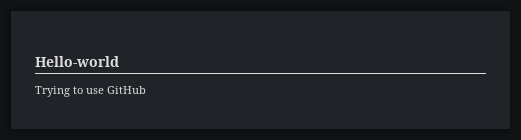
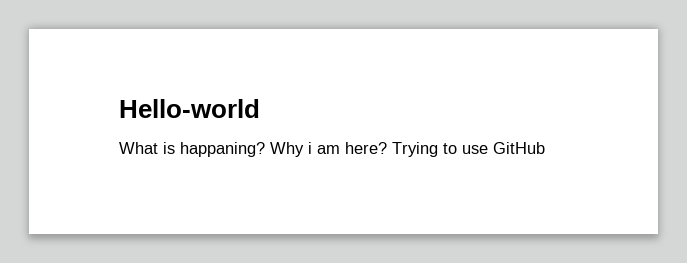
+ What is happaning? Why i am here?

